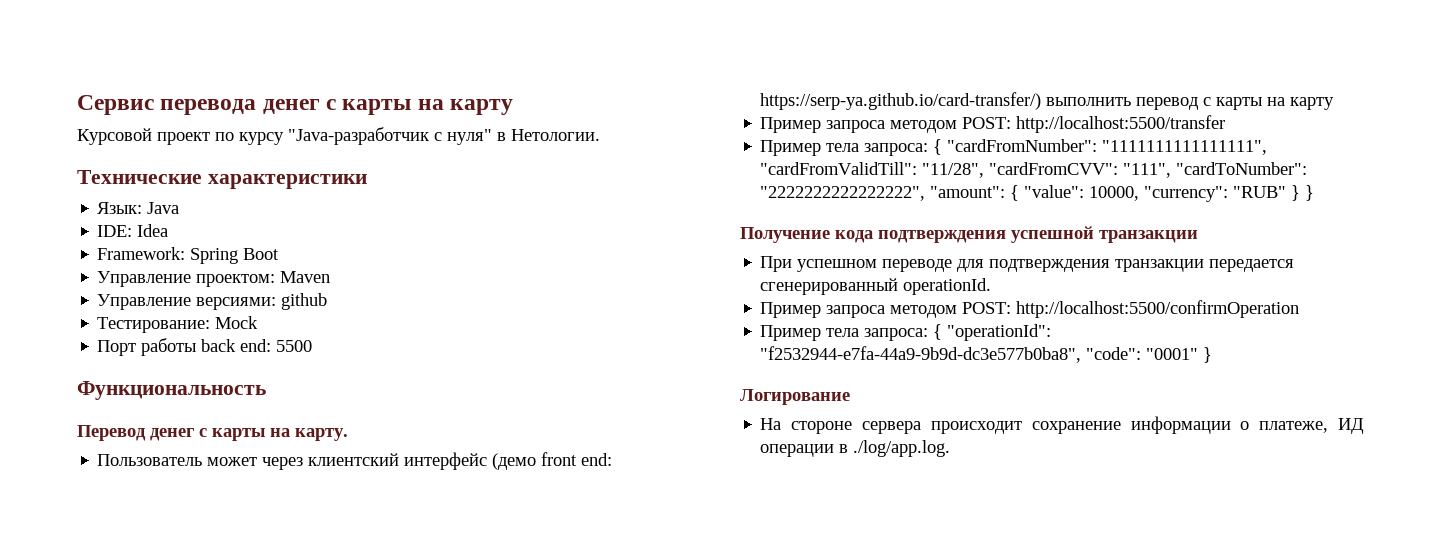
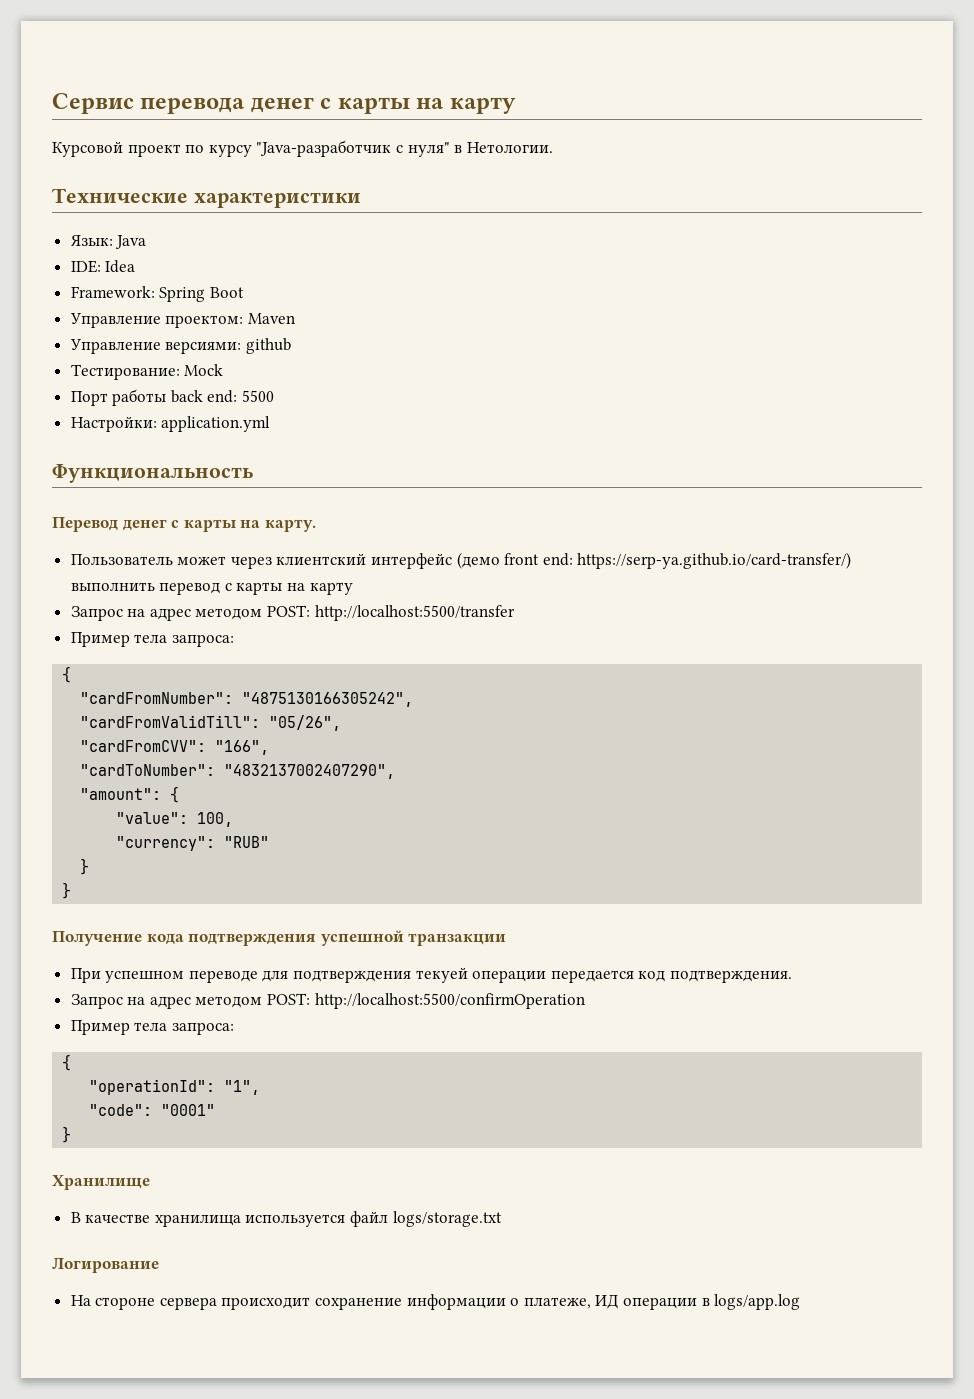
+ Настройки: application.yml
- Пример запроса методом POST: http://localhost:5500/transfer
- Пример тела запроса: { "cardFromNumber": "1111111111111111", "cardFromValidTill": "11/28", "cardFromCVV": "111", "cardToNumber": "2222222222222222", "amount": { "value": 10000, "currency": "RUB" } }
+ Запрос на адрес методом POST: http://localhost:5500/transfer
+ Пример тела запроса:
+ {
+ "cardFromNumber": "4875130166305242",
+ "cardFromValidTill": "05/26",
+ "cardFromCVV": "166",
+ "cardToNumber": "4832137002407290",
+ "amount": {
+ "value": 100,
+ "currency": "RUB"
+ }
+ }
- При успешном переводе для подтверждения транзакции передается сгенерированный operationId.
- Пример запроса методом POST: http://localhost:5500/confirmOperation
- Пример тела запроса: { "operationId": "f2532944-e7fa-44a9-9b9d-dc3e577b0ba8", "code": "0001" }
+ При успешном переводе для подтверждения текуей операции передается код подтверждения.
+ Запрос на адрес методом POST: http://localhost:5500/confirmOperation
+ Пример тела запроса:
+ {
+ "operationId": "1",
+ "code": "0001"
+ }
+ Хранилище
+ В качестве хранилища используется файл logs/storage.txt
- На стороне сервера происходит сохранение информации о платеже, ИД операции в ./log/app.log.
+ На стороне сервера происходит сохранение информации о платеже, ИД операции в logs/app.log

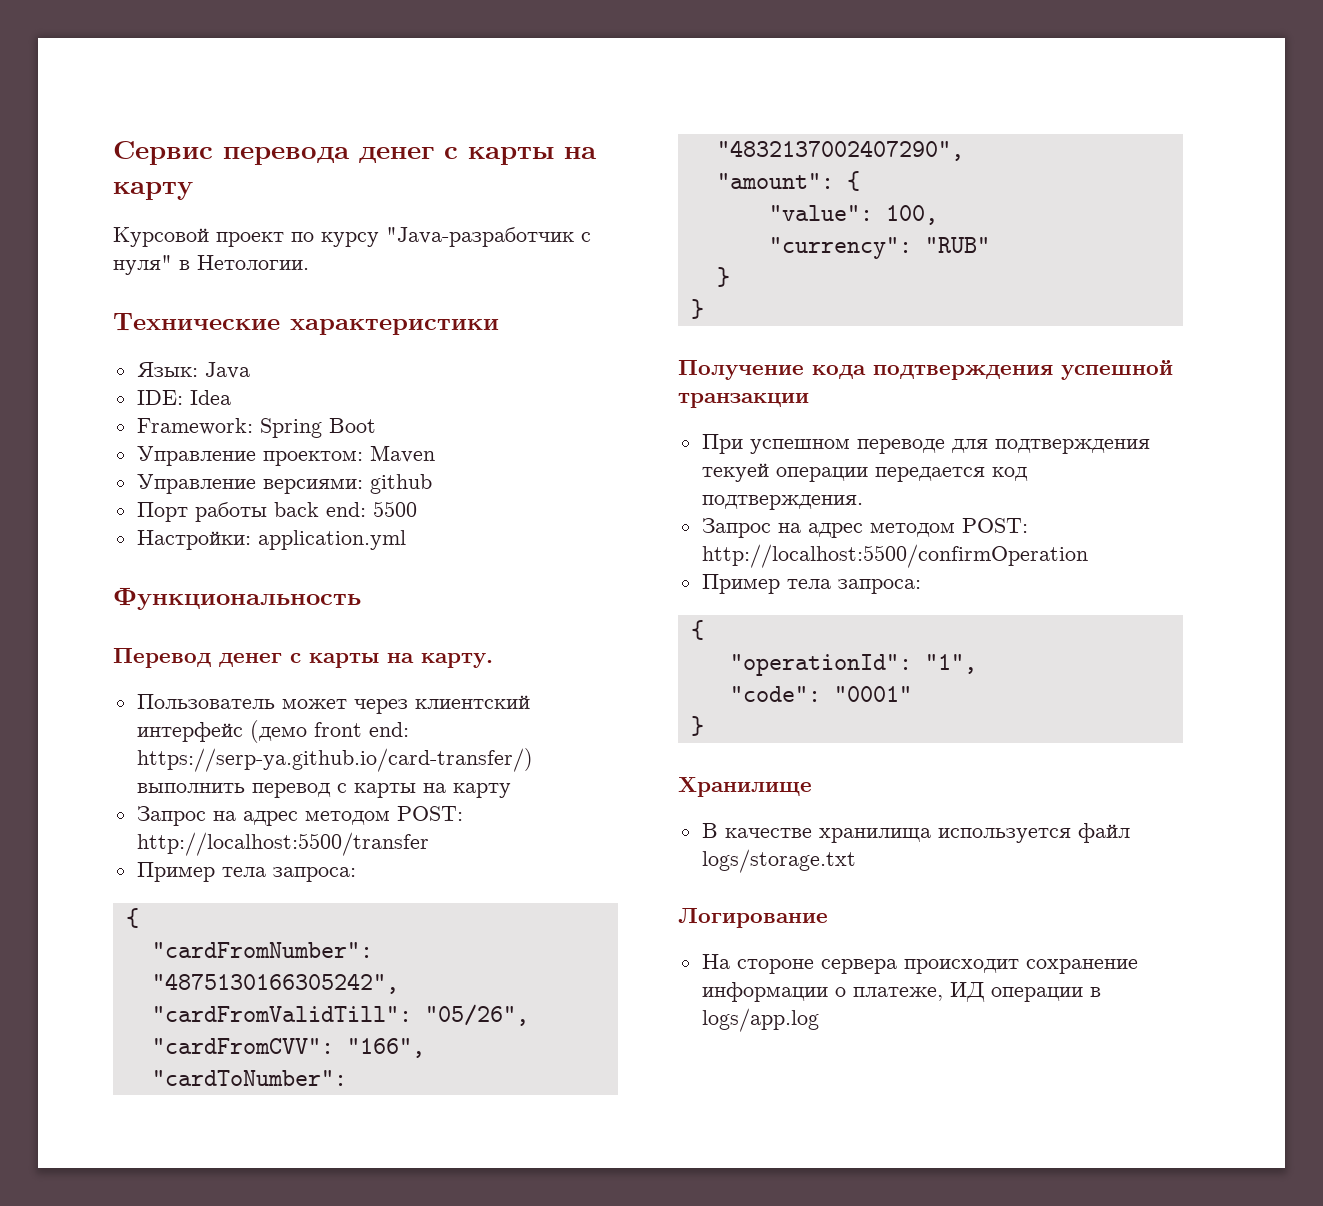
- Тестирование: Mock

